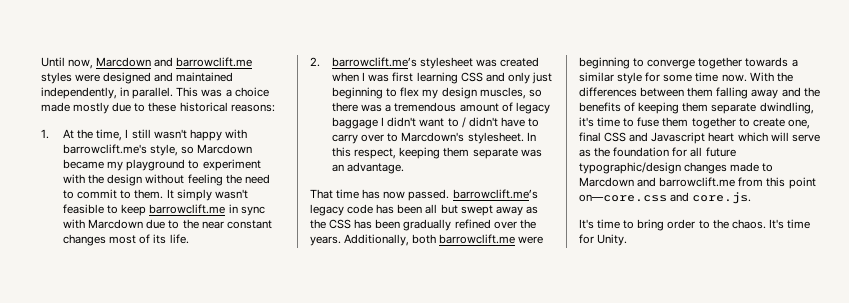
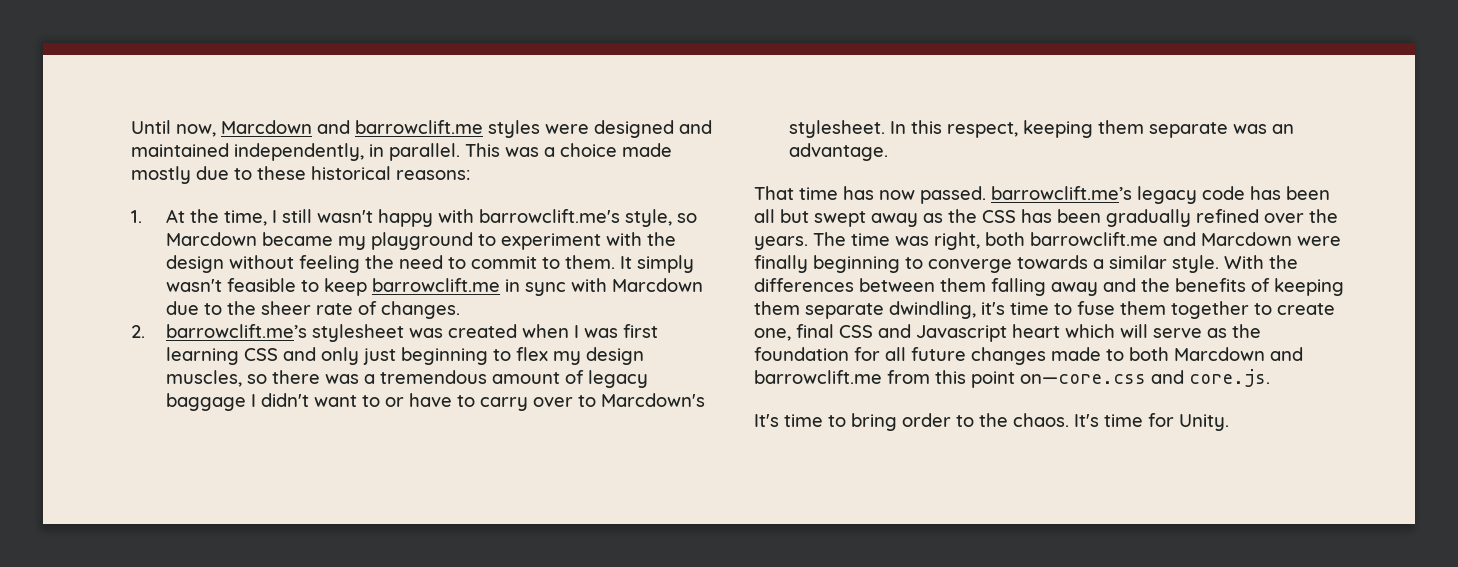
- It simply wasn't feasible to keep barrowclift.me in sync with Marcdown due to the near constant changes most of its life.
+ It simply wasn't feasible to keep barrowclift.me in sync with Marcdown due to the sheer rate of changes.
- 2. barrowclift.me’s stylesheet was created when I was first learning CSS and only just beginning to flex my design muscles, so there was a tremendous amount of legacy baggage I didn't want to / didn't have to carry over to Marcdown's stylesheet.
+ 2. barrowclift.me’s stylesheet was created when I was first learning CSS and only just beginning to flex my design muscles, so there was a tremendous amount of legacy baggage I didn't want to or have to carry over to Marcdown's stylesheet.
- Additionally, both barrowclift.me were beginning to converge together towards a similar style for some time now.
+ The time was right, both barrowclift.me and Marcdown were finally beginning to converge towards a similar style.
- With the differences between them falling away and the benefits of keeping them separate dwindling, it's time to fuse them together to create one, final CSS and Javascript heart which will serve as the foundation for all future typographic/design changes made to Marcdown and barrowclift.me from this point on—core.css and core.js.
+ With the differences between them falling away and the benefits of keeping them separate dwindling, it's time to fuse them together to create one, final CSS and Javascript heart which will serve as the foundation for all future changes made to both Marcdown and barrowclift.me from this point on—core.css and core.js.

